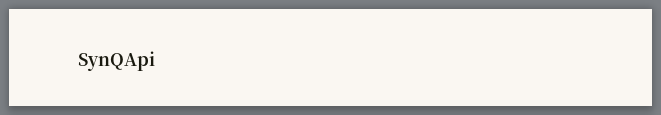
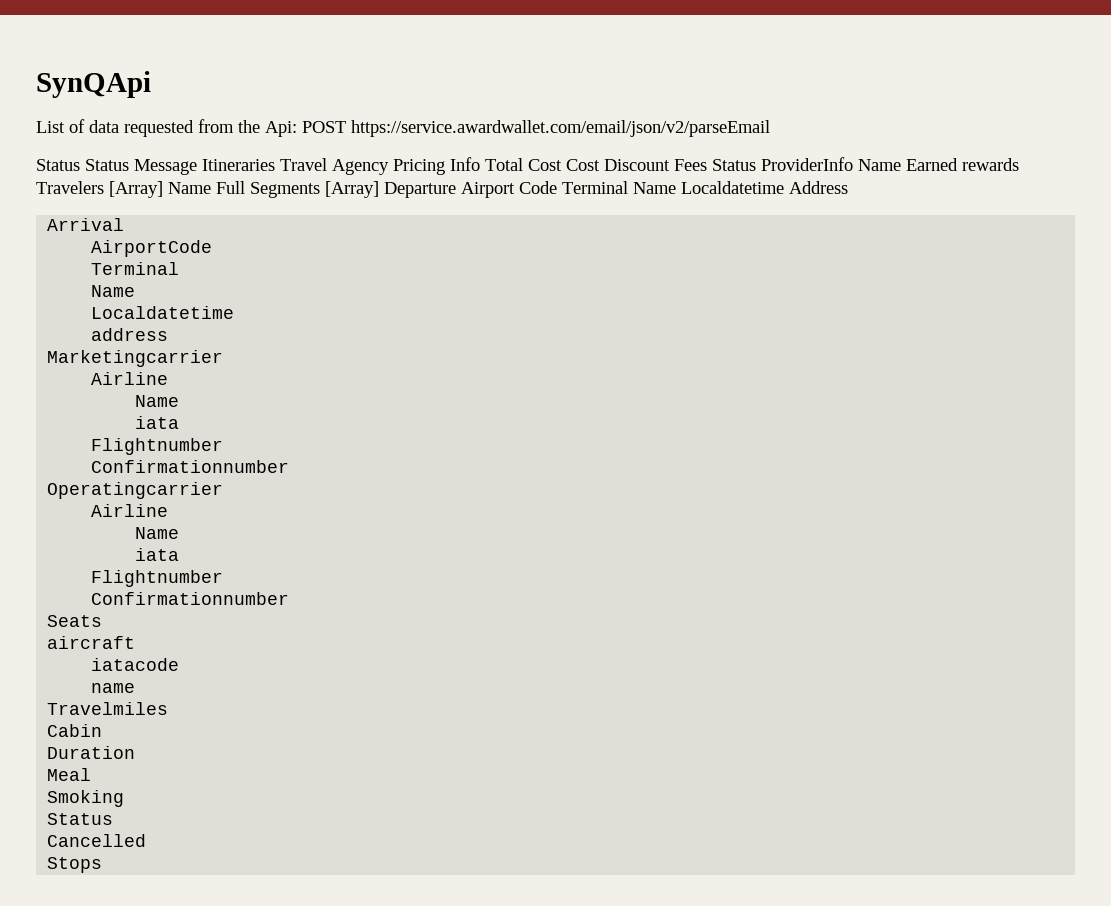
+ List of data requested from the Api: POST https://service.awardwallet.com/email/json/v2/parseEmail
+ Status Status Message Itineraries Travel Agency Pricing Info Total Cost Cost Discount Fees Status ProviderInfo Name Earned rewards Travelers [Array] Name Full Segments [Array] Departure Airport Code Terminal Name Localdatetime Address
+ Arrival
+ AirportCode
+ Terminal
+ Name
+ Localdatetime
+ address
+ Marketingcarrier
+ Airline
+ Name
+ iata
+ Flightnumber
+ Confirmationnumber
+ Operatingcarrier
+ Airline
+ Name
+ iata
+ Flightnumber
+ Confirmationnumber
+ Seats
+ aircraft
+ iatacode
+ name
+ Travelmiles
+ Cabin
+ Duration
+ Meal
+ Smoking
+ Status
+ Cancelled
+ Stops

